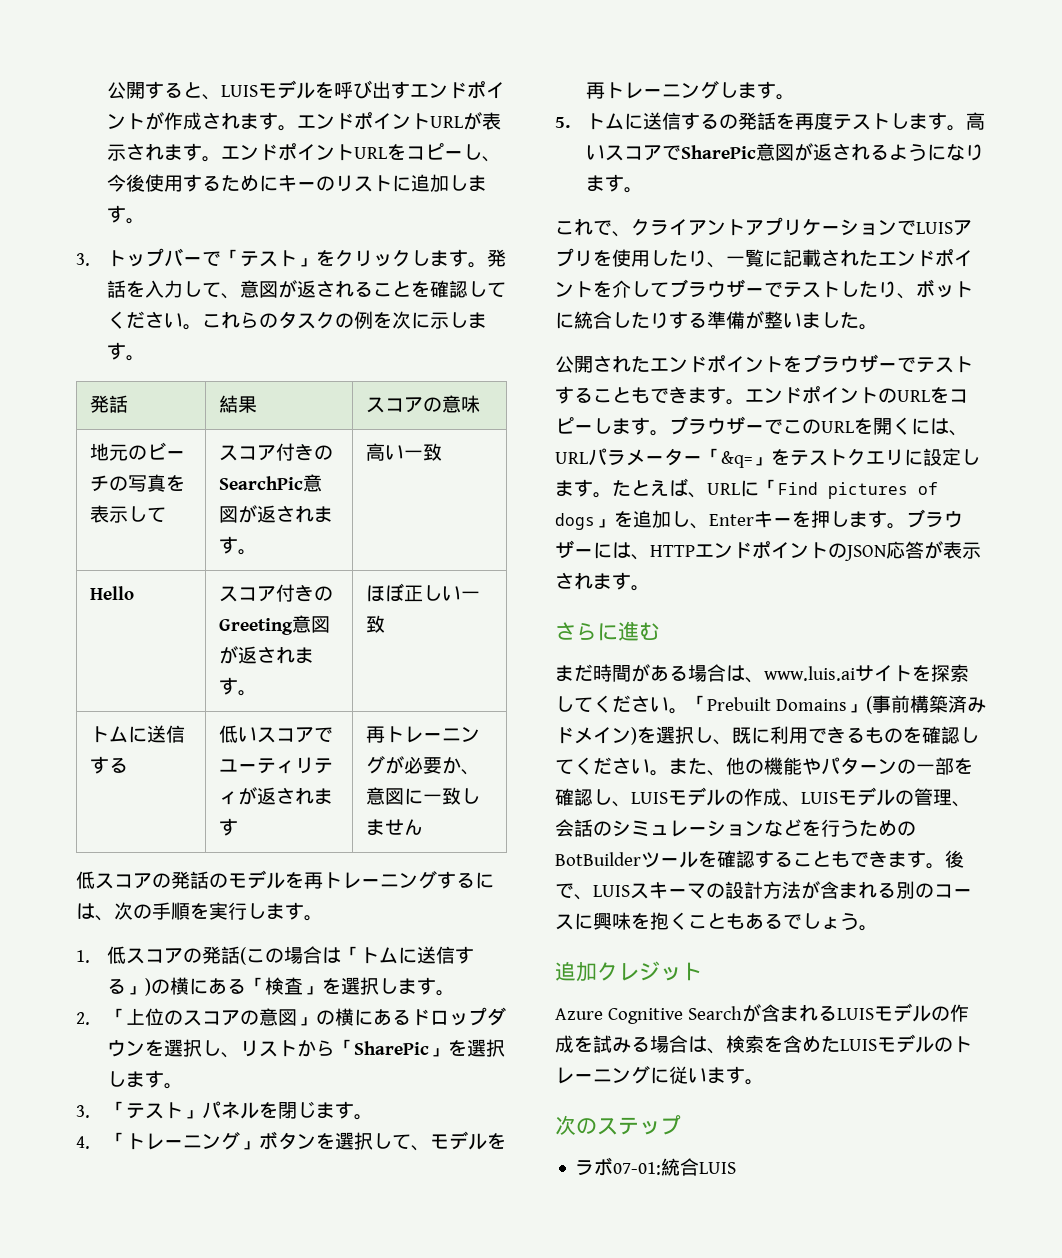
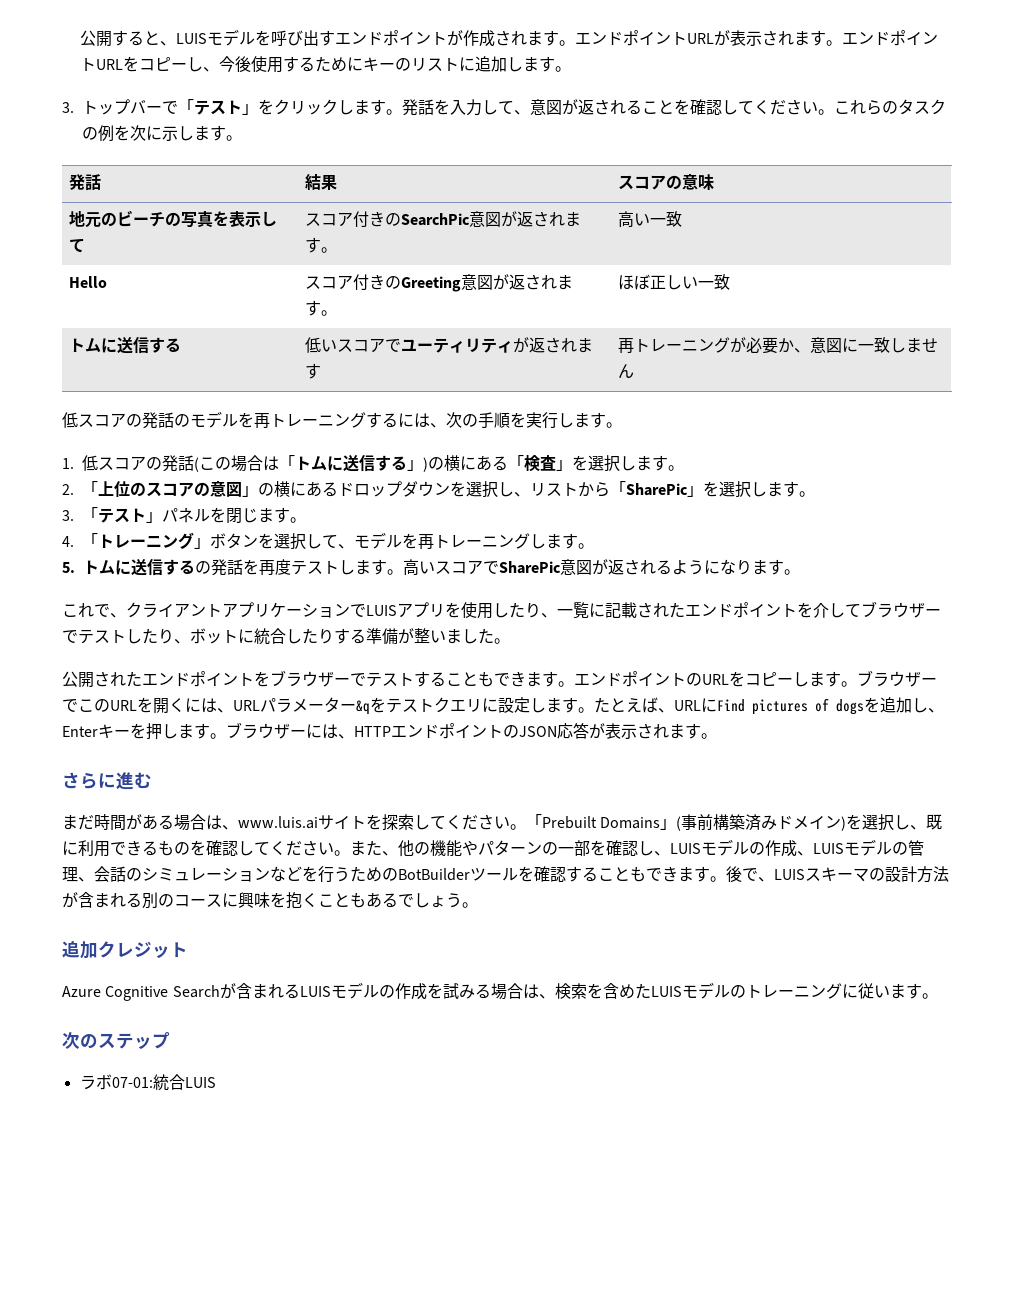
- ブラウザーでこのURLを開くには、URLパラメーター「&q=」をテストクエリに設定します。
+ ブラウザーでこのURLを開くには、URLパラメーター&qをテストクエリに設定します。
- たとえば、URLに「Find pictures of dogs」を追加し、Enterキーを押します。
+ たとえば、URLにFind pictures of dogsを追加し、Enterキーを押します。

